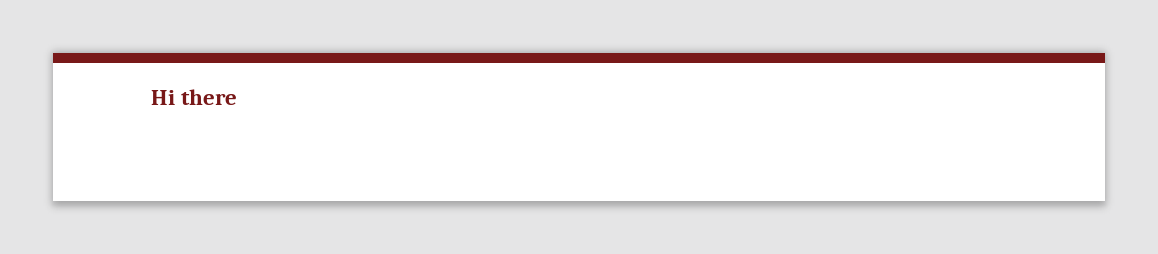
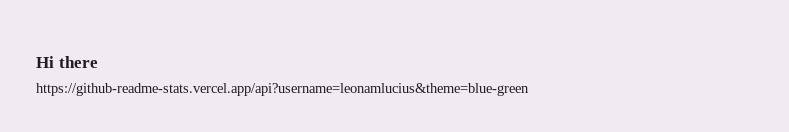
+ https://github-readme-stats.vercel.app/api?username=leonamlucius&theme=blue-green

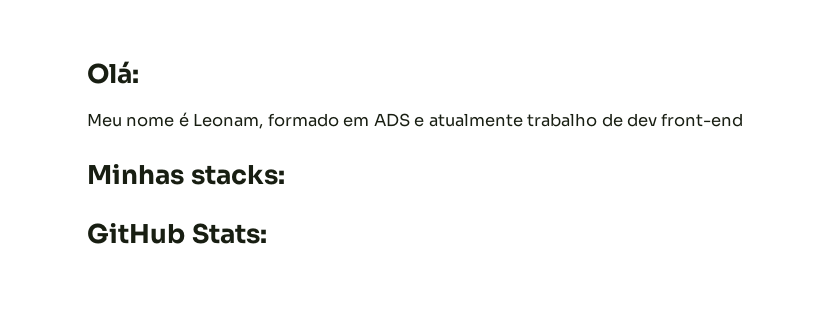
- Hi there
- https://github-readme-stats.vercel.app/api?username=leonamlucius&theme=blue-green
+ Olá:
+ Meu nome é Leonam, formado em ADS e atualmente trabalho de dev front-end
+ Minhas stacks:
+ GitHub Stats:

